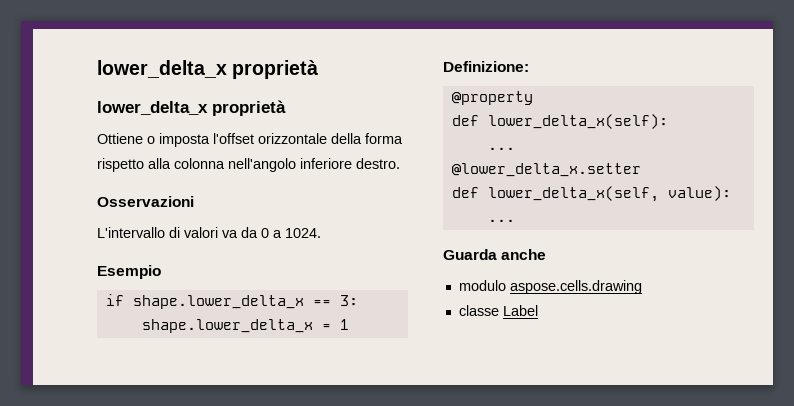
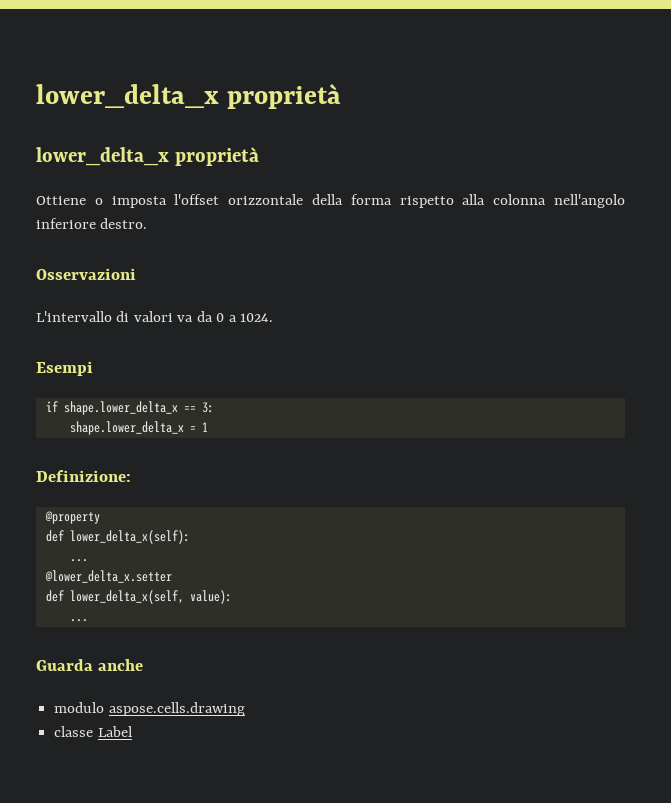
- Esempio
+ Esempi

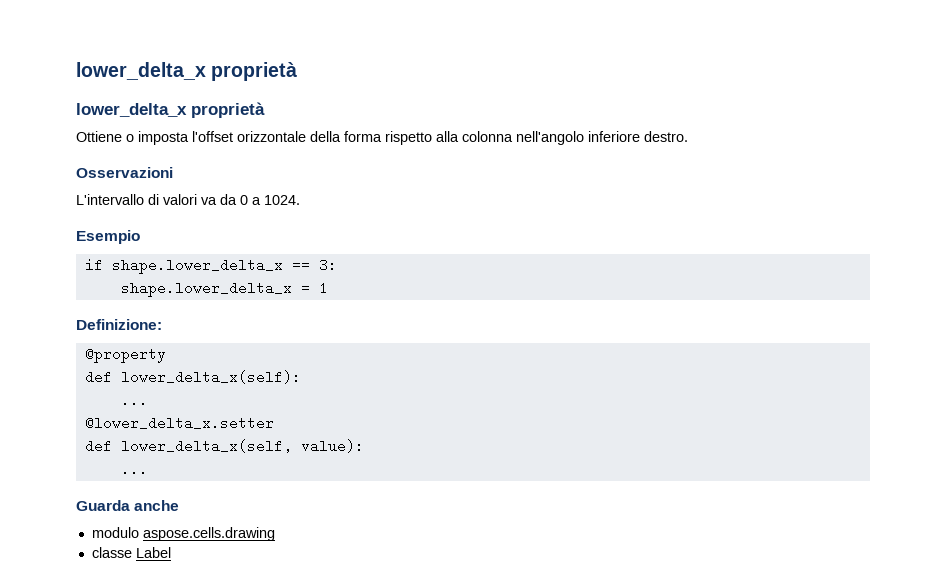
- Esempi
+ Esempio

